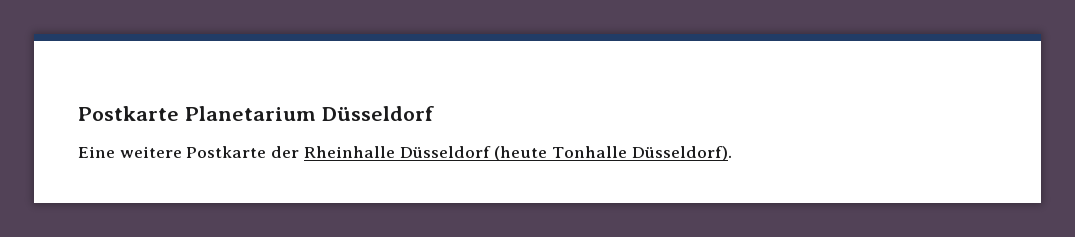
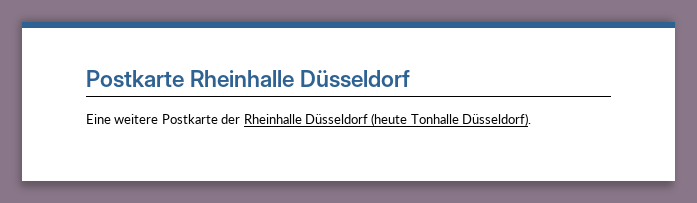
- Postkarte Planetarium Düsseldorf
+ Postkarte Rheinhalle Düsseldorf

